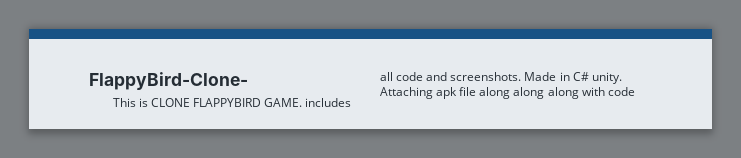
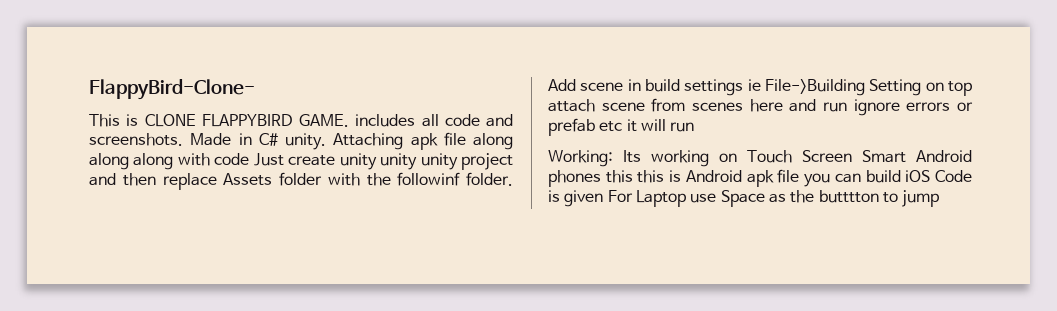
- Attaching apk file along along along with code
+ Attaching apk file along along along with code Just create unity unity unity project and then replace Assets folder with the followinf folder. Add scene in build settings ie File->Building Setting on top attach scene from scenes here and run ignore errors or prefab etc it will run
+ Working: Its working on Touch Screen Smart Android phones this this is Android apk file you can build iOS Code is given For Laptop use Space as the butttton to jump

